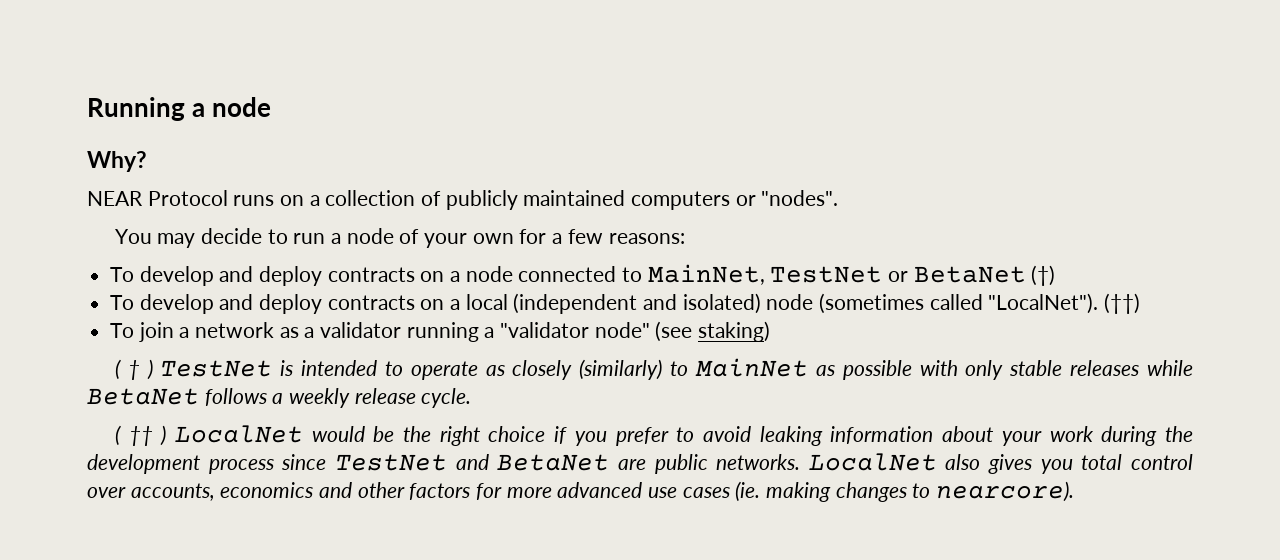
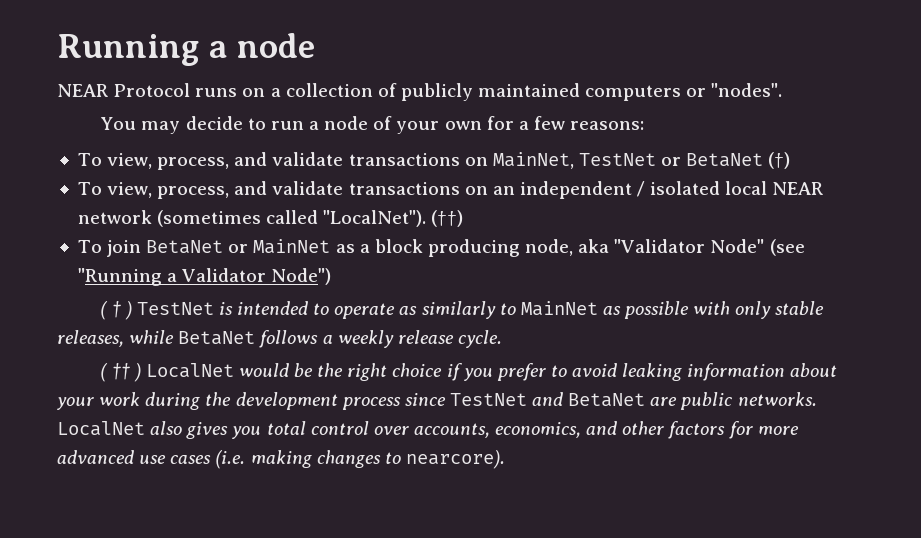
- Why?
- To develop and deploy contracts on a node connected to MainNet, TestNet or BetaNet (†)
+ To view, process, and validate transactions on MainNet, TestNet or BetaNet (†)
- To develop and deploy contracts on a local (independent and isolated) node (sometimes called "LocalNet").
+ To view, process, and validate transactions on an independent / isolated local NEAR network (sometimes called "LocalNet").
- To join a network as a validator running a "validator node" (see staking)
+ To join BetaNet or MainNet as a block producing node, aka "Validator Node" (see "Running a Validator Node")
- ( † ) TestNet is intended to operate as closely (similarly) to MainNet as possible with only stable releases while BetaNet follows a weekly release cycle.
+ ( † ) TestNet is intended to operate as similarly to MainNet as possible with only stable releases, while BetaNet follows a weekly release cycle.
- LocalNet also gives you total control over accounts, economics and other factors for more advanced use cases (ie. making changes to nearcore).
+ LocalNet also gives you total control over accounts, economics, and other factors for more advanced use cases (i.e. making changes to nearcore).

